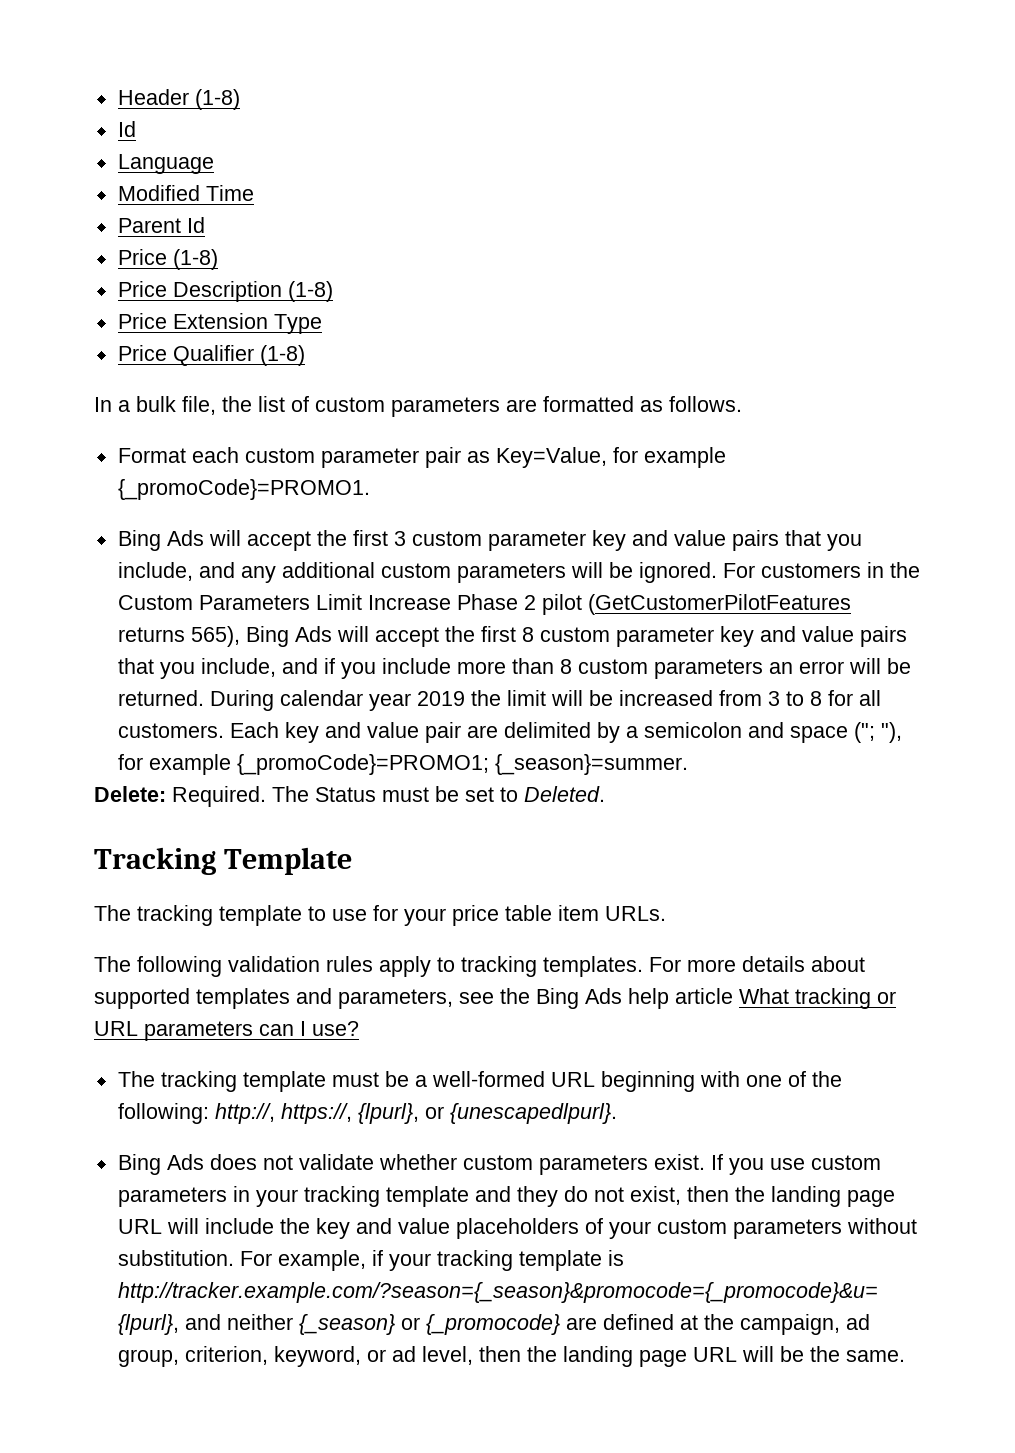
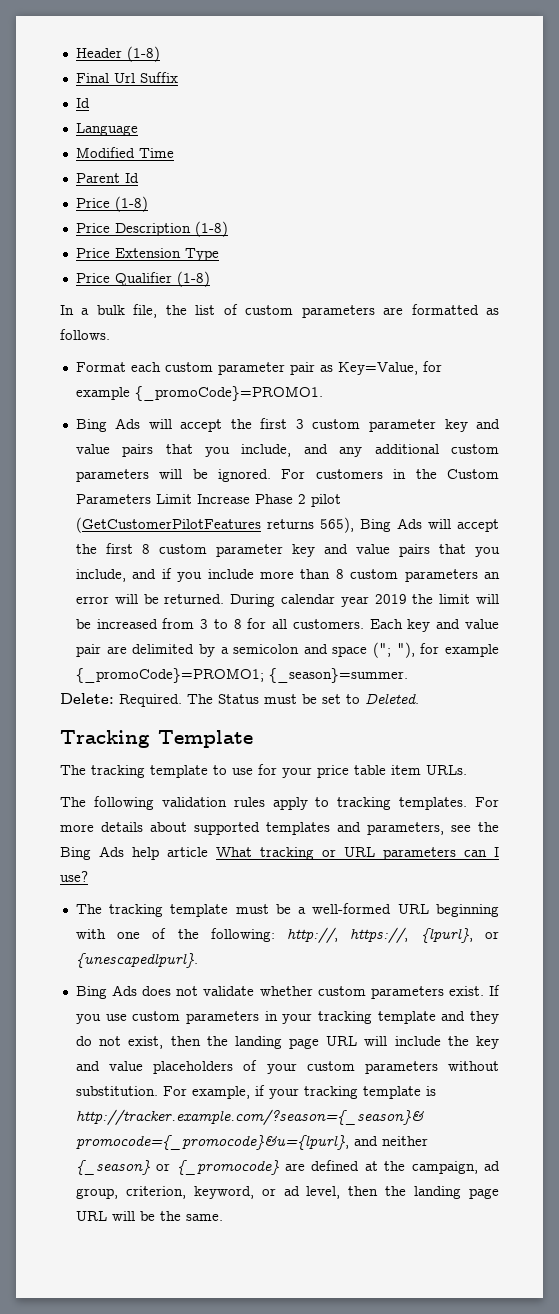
+ Final Url Suffix

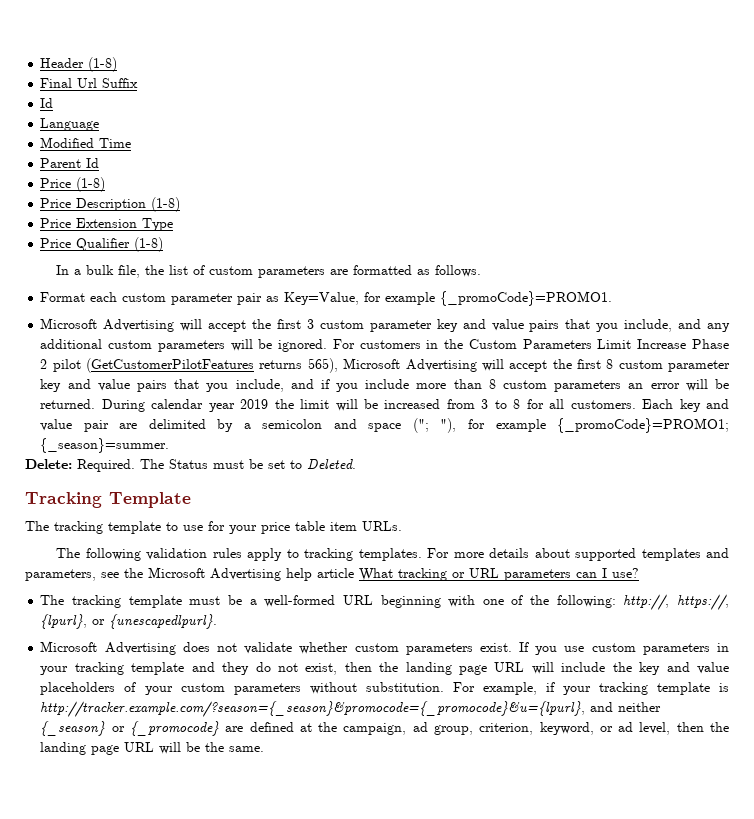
- Bing Ads will accept the first 3 custom parameter key and value pairs that you include, and any additional custom parameters will be ignored.
+ Microsoft Advertising will accept the first 3 custom parameter key and value pairs that you include, and any additional custom parameters will be ignored.
- For customers in the Custom Parameters Limit Increase Phase 2 pilot (GetCustomerPilotFeatures returns 565), Bing Ads will accept the first 8 custom parameter key and value pairs that you include, and if you include more than 8 custom parameters an error will be returned.
+ For customers in the Custom Parameters Limit Increase Phase 2 pilot (GetCustomerPilotFeatures returns 565), Microsoft Advertising will accept the first 8 custom parameter key and value pairs that you include, and if you include more than 8 custom parameters an error will be returned.
- For more details about supported templates and parameters, see the Bing Ads help article What tracking or URL parameters can I use?
+ For more details about supported templates and parameters, see the Microsoft Advertising help article What tracking or URL parameters can I use?
- Bing Ads does not validate whether custom parameters exist.
+ Microsoft Advertising does not validate whether custom parameters exist.

